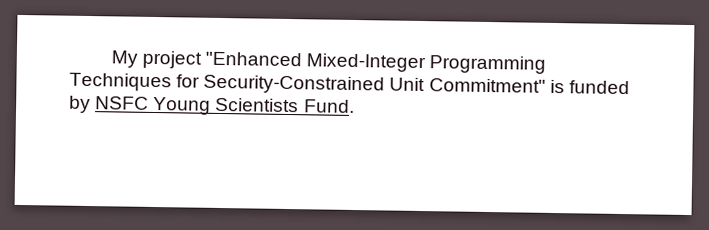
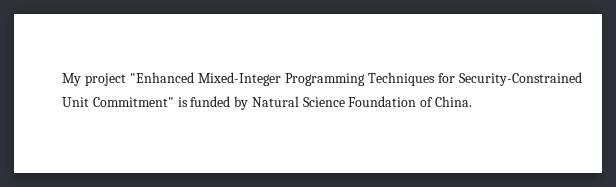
- My project "Enhanced Mixed-Integer Programming Techniques for Security-Constrained Unit Commitment" is funded by NSFC Young Scientists Fund.
+ My project "Enhanced Mixed-Integer Programming Techniques for Security-Constrained Unit Commitment" is funded by Natural Science Foundation of China.

